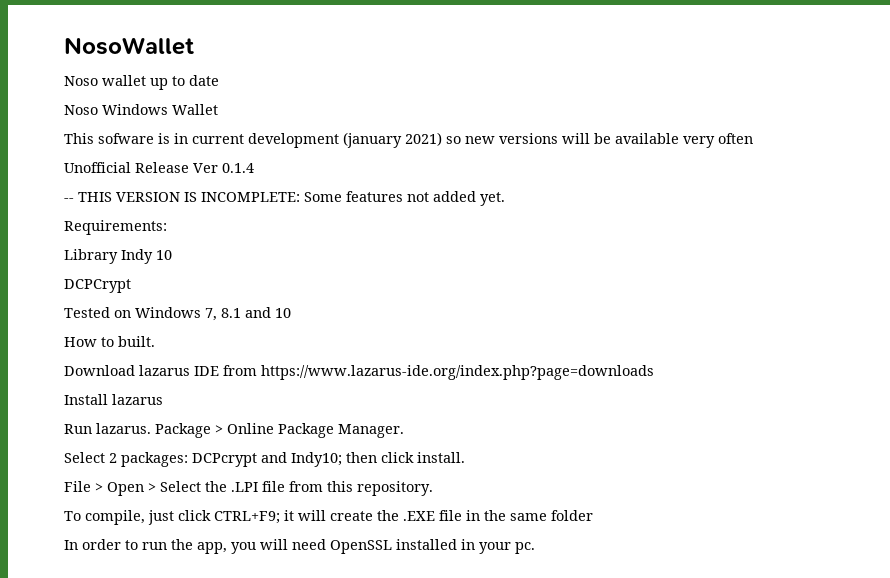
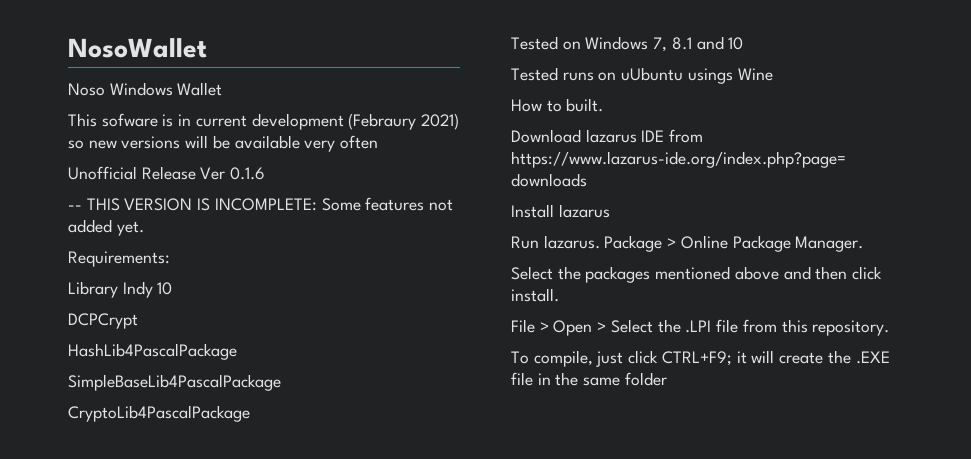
- Noso wallet up to date
- This sofware is in current development (january 2021) so new versions will be available very often
+ This sofware is in current development (Febraury 2021) so new versions will be available very often
- Unofficial Release Ver 0.1.4
+ Unofficial Release Ver 0.1.6
+ HashLib4PascalPackage
+ SimpleBaseLib4PascalPackage
+ CryptoLib4PascalPackage
+ Tested runs on uUbuntu usings Wine
- Select 2 packages: DCPcrypt and Indy10; then click install.
+ Select the packages mentioned above and then click install.
- In order to run the app, you will need OpenSSL installed in your pc.

